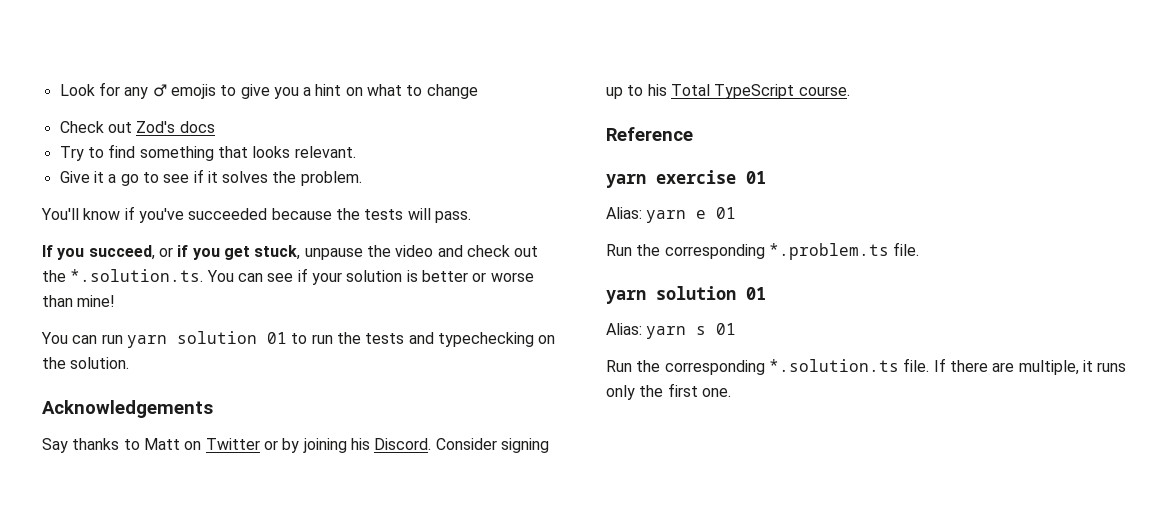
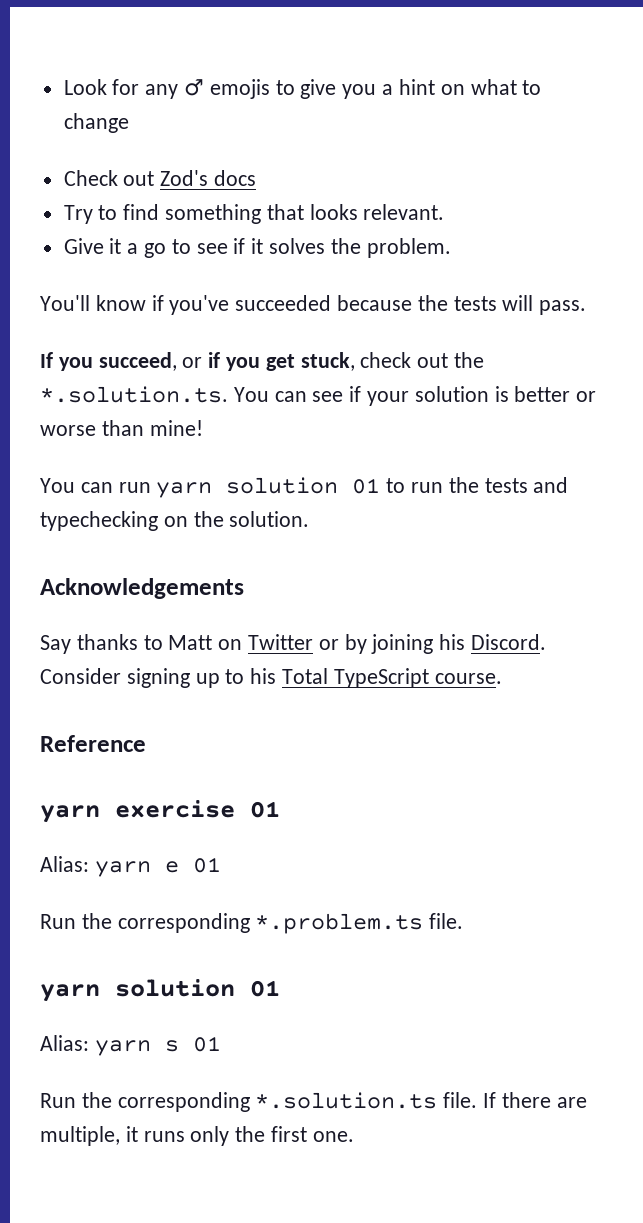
- If you succeed, or if you get stuck, unpause the video and check out the *.solution.ts. You can see if your solution is better or worse than mine!
+ If you succeed, or if you get stuck, check out the *.solution.ts. You can see if your solution is better or worse than mine!

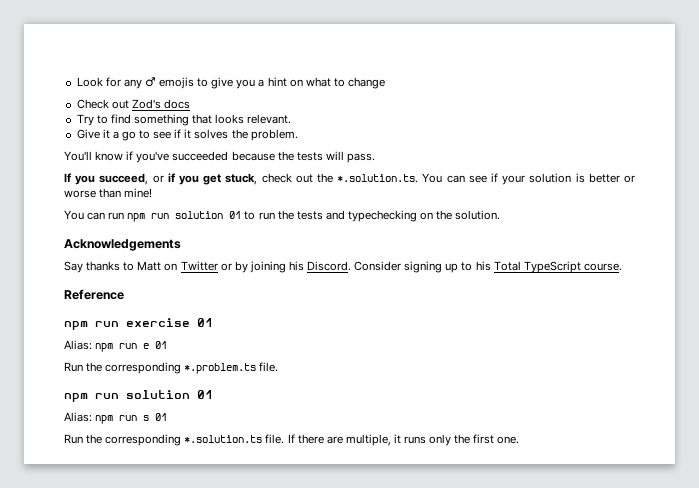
- You can run yarn solution 01 to run the tests and typechecking on the solution.
+ You can run npm run solution 01 to run the tests and typechecking on the solution.
- yarn exercise 01
+ npm run exercise 01
- Alias: yarn e 01
+ Alias: npm run e 01
  Run the corresponding *.problem.ts file.
- yarn solution 01
+ npm run solution 01
- Alias: yarn s 01
+ Alias: npm run s 01

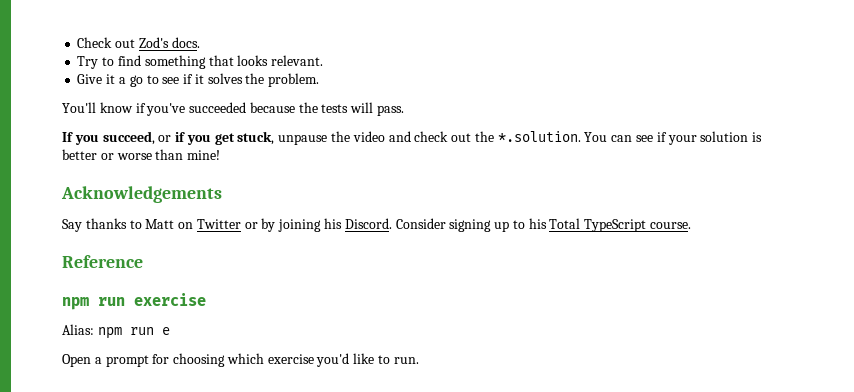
- Look for any ♂ emojis to give you a hint on what to change
- Check out Zod's docs
+ Check out Zod's docs.
- If you succeed, or if you get stuck, check out the *.solution.ts. You can see if your solution is better or worse than mine!
+ If you succeed, or if you get stuck, unpause the video and check out the *.solution. You can see if your solution is better or worse than mine!
- You can run npm run solution 01 to run the tests and typechecking on the solution.
- npm run exercise 01
+ npm run exercise
- Alias: npm run e 01
- Run the corresponding *.problem.ts file.
- npm run solution 01
- Alias: npm run s 01
- Run the corresponding *.solution.ts file. If there are multiple, it runs only the first one.
+ Alias: npm run e
+ Open a prompt for choosing which exercise you'd like to run.

